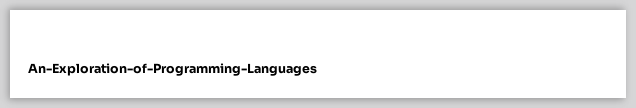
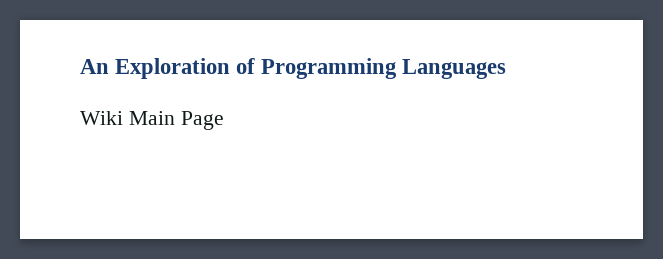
- An-Exploration-of-Programming-Languages
+ An Exploration of Programming Languages
+ Wiki Main Page

